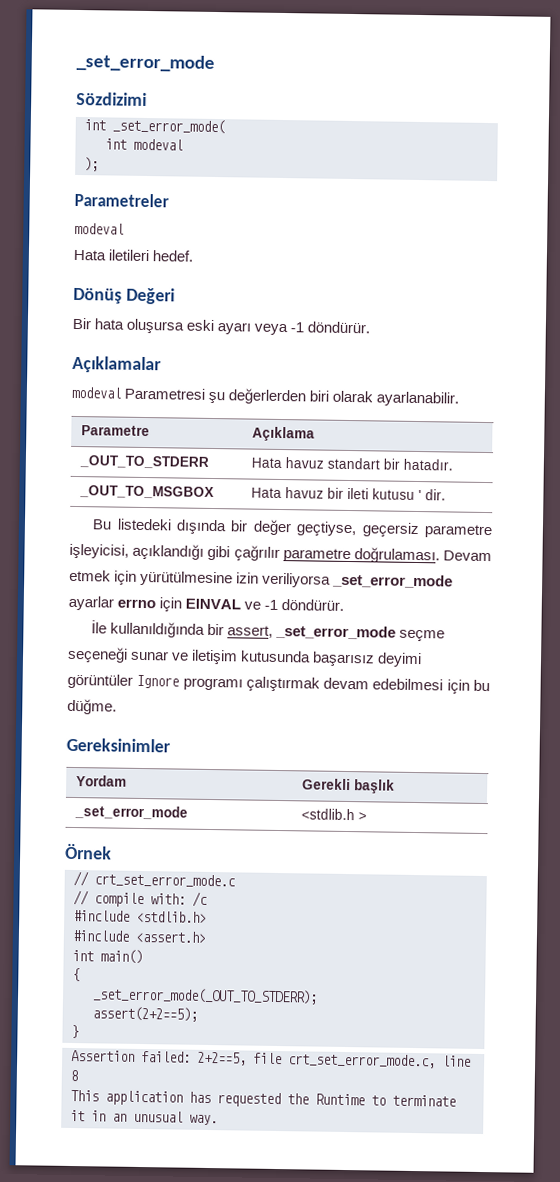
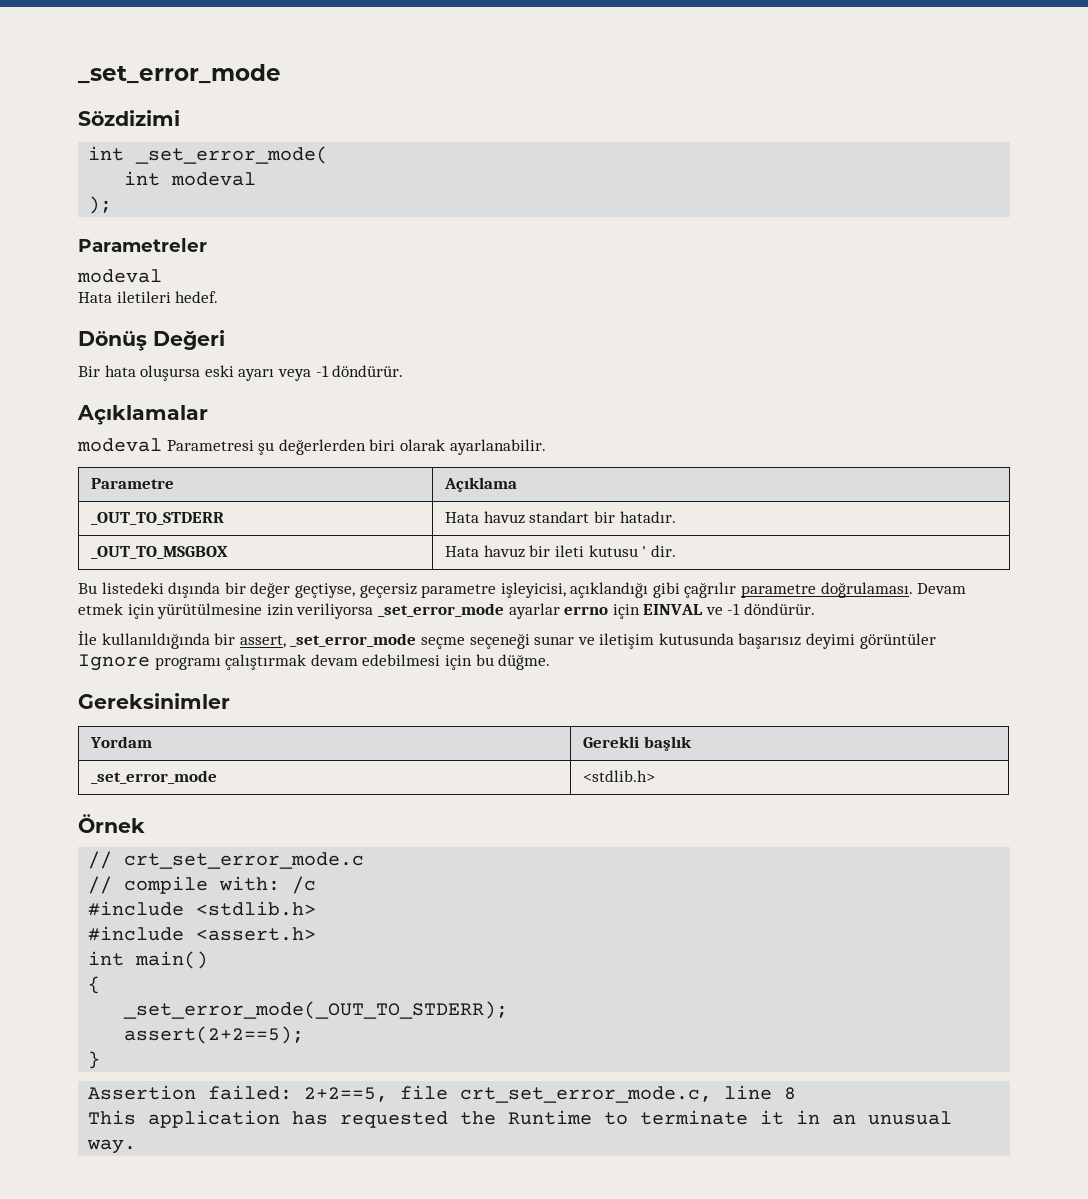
- _set_error_mode | <stdlib.h >
+ _set_error_mode | <stdlib.h>

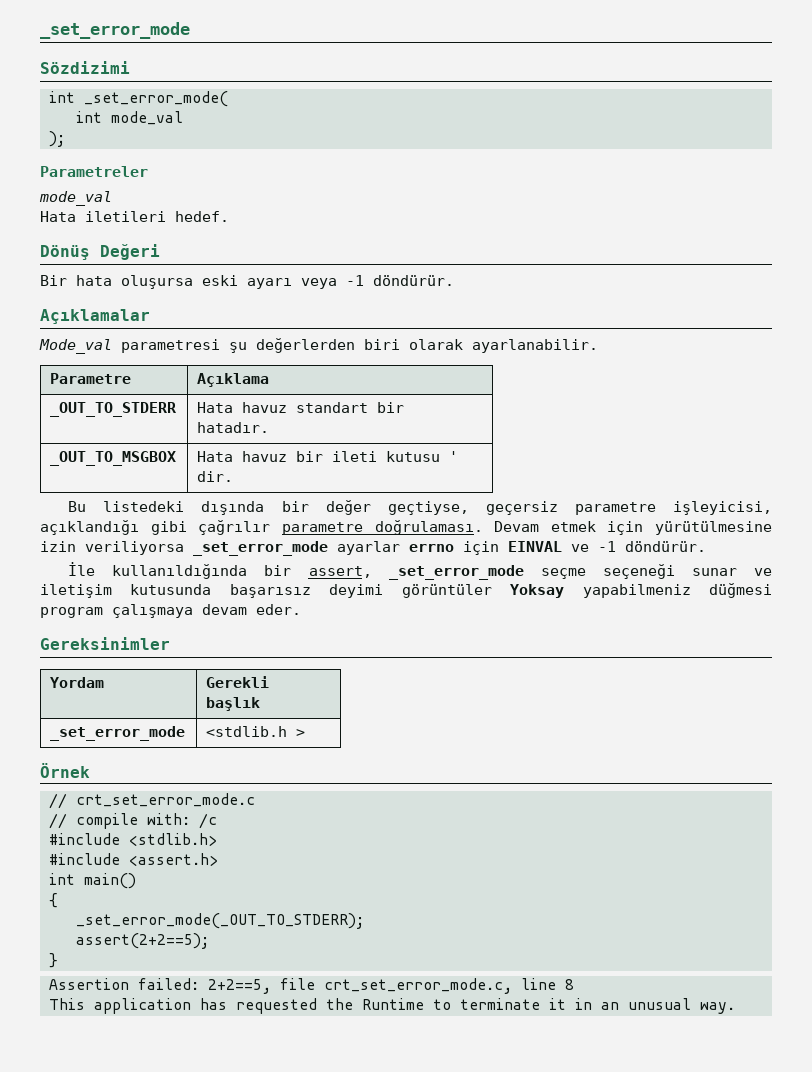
- int modeval
+ int mode_val
  Parametreler
- modeval
+ mode_val
- modeval Parametresi şu değerlerden biri olarak ayarlanabilir.
+ Mode_val parametresi şu değerlerden biri olarak ayarlanabilir.
- İle kullanıldığında bir assert, _set_error_mode seçme seçeneği sunar ve iletişim kutusunda başarısız deyimi görüntüler Ignore programı çalıştırmak devam edebilmesi için bu düğme.
+ İle kullanıldığında bir assert, _set_error_mode seçme seçeneği sunar ve iletişim kutusunda başarısız deyimi görüntüler Yoksay yapabilmeniz düğmesi program çalışmaya devam eder.
- _set_error_mode | <stdlib.h>
+ _set_error_mode | <stdlib.h >

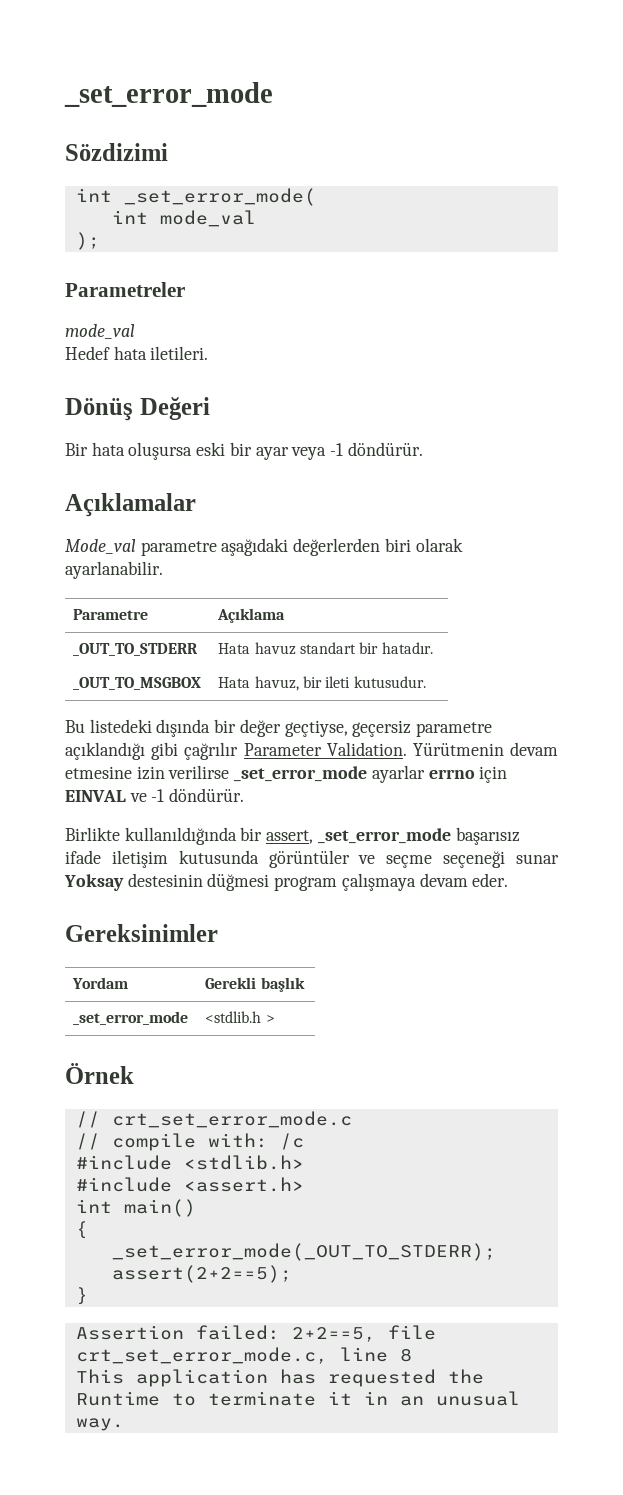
- Hata iletileri hedef.
+ Hedef hata iletileri.
- Bir hata oluşursa eski ayarı veya -1 döndürür.
+ Bir hata oluşursa eski bir ayar veya -1 döndürür.
- Mode_val parametresi şu değerlerden biri olarak ayarlanabilir.
+ Mode_val parametre aşağıdaki değerlerden biri olarak ayarlanabilir.
- _OUT_TO_MSGBOX | Hata havuz bir ileti kutusu ' dir.
+ _OUT_TO_MSGBOX | Hata havuz, bir ileti kutusudur.
- Bu listedeki dışında bir değer geçtiyse, geçersiz parametre işleyicisi, açıklandığı gibi çağrılır parametre doğrulaması. Devam etmek için yürütülmesine izin veriliyorsa _set_error_mode ayarlar errno için EINVAL ve -1 döndürür.
+ Bu listedeki dışında bir değer geçtiyse, geçersiz parametre açıklandığı gibi çağrılır Parameter Validation. Yürütmenin devam etmesine izin verilirse _set_error_mode ayarlar errno için EINVAL ve -1 döndürür.
- İle kullanıldığında bir assert, _set_error_mode seçme seçeneği sunar ve iletişim kutusunda başarısız deyimi görüntüler Yoksay yapabilmeniz düğmesi program çalışmaya devam eder.
+ Birlikte kullanıldığında bir assert, _set_error_mode başarısız ifade iletişim kutusunda görüntüler ve seçme seçeneği sunar Yoksay destesinin düğmesi program çalışmaya devam eder.

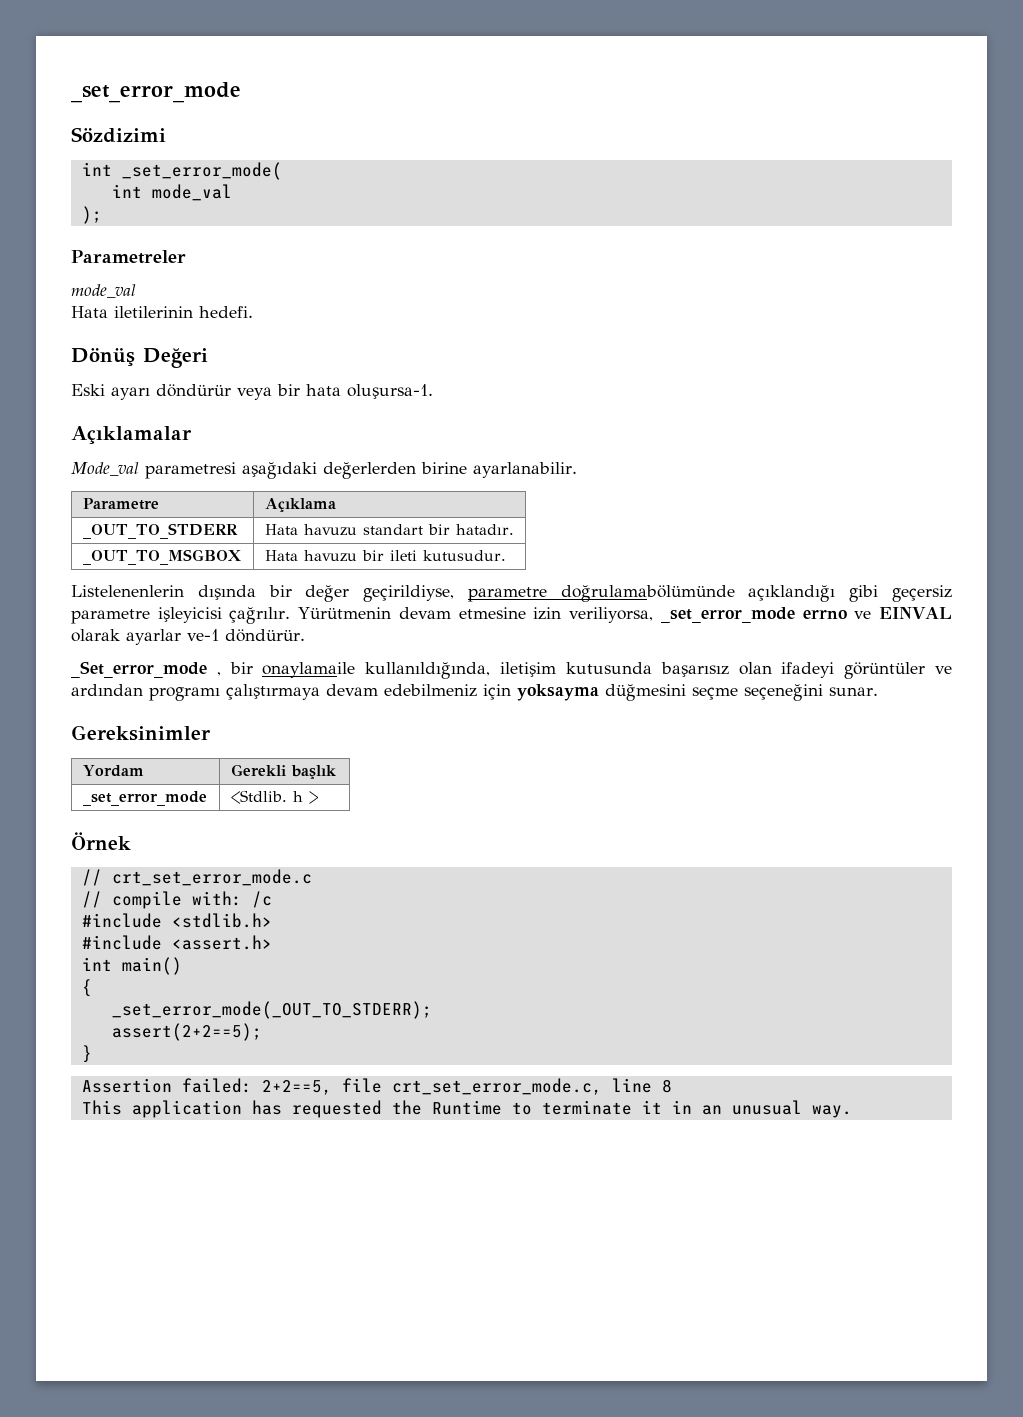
- Hedef hata iletileri.
+ Hata iletilerinin hedefi.
- Bir hata oluşursa eski bir ayar veya -1 döndürür.
+ Eski ayarı döndürür veya bir hata oluşursa-1.
- Mode_val parametre aşağıdaki değerlerden biri olarak ayarlanabilir.
+ Mode_val parametresi aşağıdaki değerlerden birine ayarlanabilir.
- _OUT_TO_STDERR | Hata havuz standart bir hatadır.
+ _OUT_TO_STDERR | Hata havuzu standart bir hatadır.
- _OUT_TO_MSGBOX | Hata havuz, bir ileti kutusudur.
+ _OUT_TO_MSGBOX | Hata havuzu bir ileti kutusudur.
- Bu listedeki dışında bir değer geçtiyse, geçersiz parametre açıklandığı gibi çağrılır Parameter Validation. Yürütmenin devam etmesine izin verilirse _set_error_mode ayarlar errno için EINVAL ve -1 döndürür.
- Birlikte kullanıldığında bir assert, _set_error_mode başarısız ifade iletişim kutusunda görüntüler ve seçme seçeneği sunar Yoksay destesinin düğmesi program çalışmaya devam eder.
+ Listelenenlerin dışında bir değer geçirildiyse, parametre doğrulamabölümünde açıklandığı gibi geçersiz parametre işleyicisi çağrılır. Yürütmenin devam etmesine izin veriliyorsa, _set_error_mode errno ve EINVAL olarak ayarlar ve-1 döndürür.
+ _Set_error_mode , bir onaylamaile kullanıldığında, iletişim kutusunda başarısız olan ifadeyi görüntüler ve ardından programı çalıştırmaya devam edebilmeniz için yoksayma düğmesini seçme seçeneğini sunar.
- _set_error_mode | <stdlib.h >
+ _set_error_mode | <Stdlib. h >

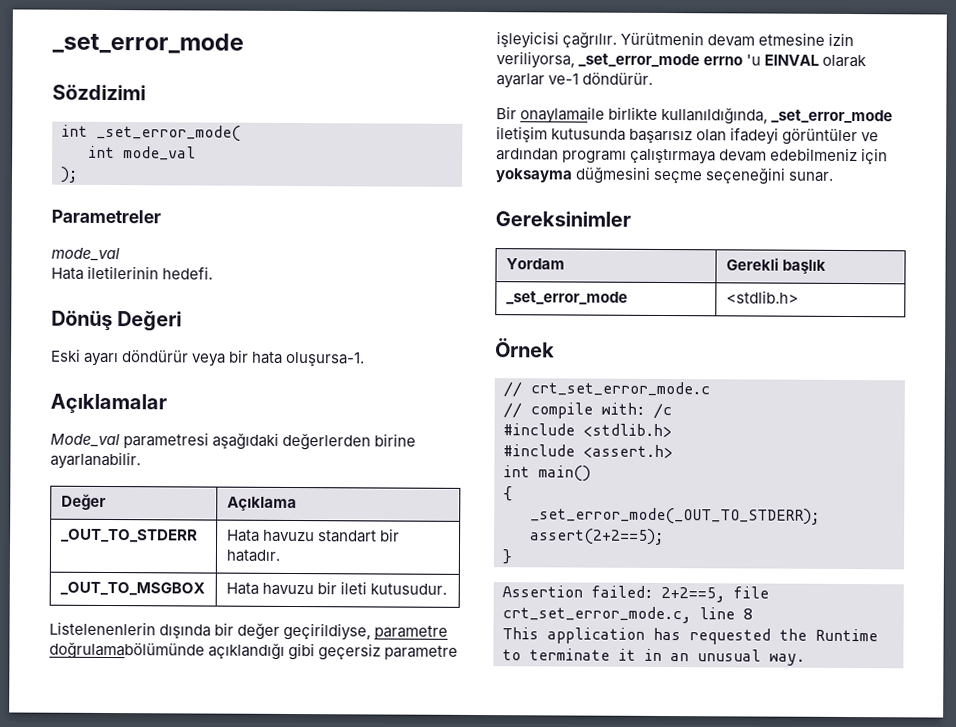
- Parametre | Açıklama
+ Değer | Açıklama
- Yürütmenin devam etmesine izin veriliyorsa, _set_error_mode errno ve EINVAL olarak ayarlar ve-1 döndürür.
+ Yürütmenin devam etmesine izin veriliyorsa, _set_error_mode errno 'u EINVAL olarak ayarlar ve-1 döndürür.
- _Set_error_mode , bir onaylamaile kullanıldığında, iletişim kutusunda başarısız olan ifadeyi görüntüler ve ardından programı çalıştırmaya devam edebilmeniz için yoksayma düğmesini seçme seçeneğini sunar.
+ Bir onaylamaile birlikte kullanıldığında, _set_error_mode iletişim kutusunda başarısız olan ifadeyi görüntüler ve ardından programı çalıştırmaya devam edebilmeniz için yoksayma düğmesini seçme seçeneğini sunar.
- _set_error_mode | <Stdlib. h >
+ _set_error_mode | <stdlib.h>

